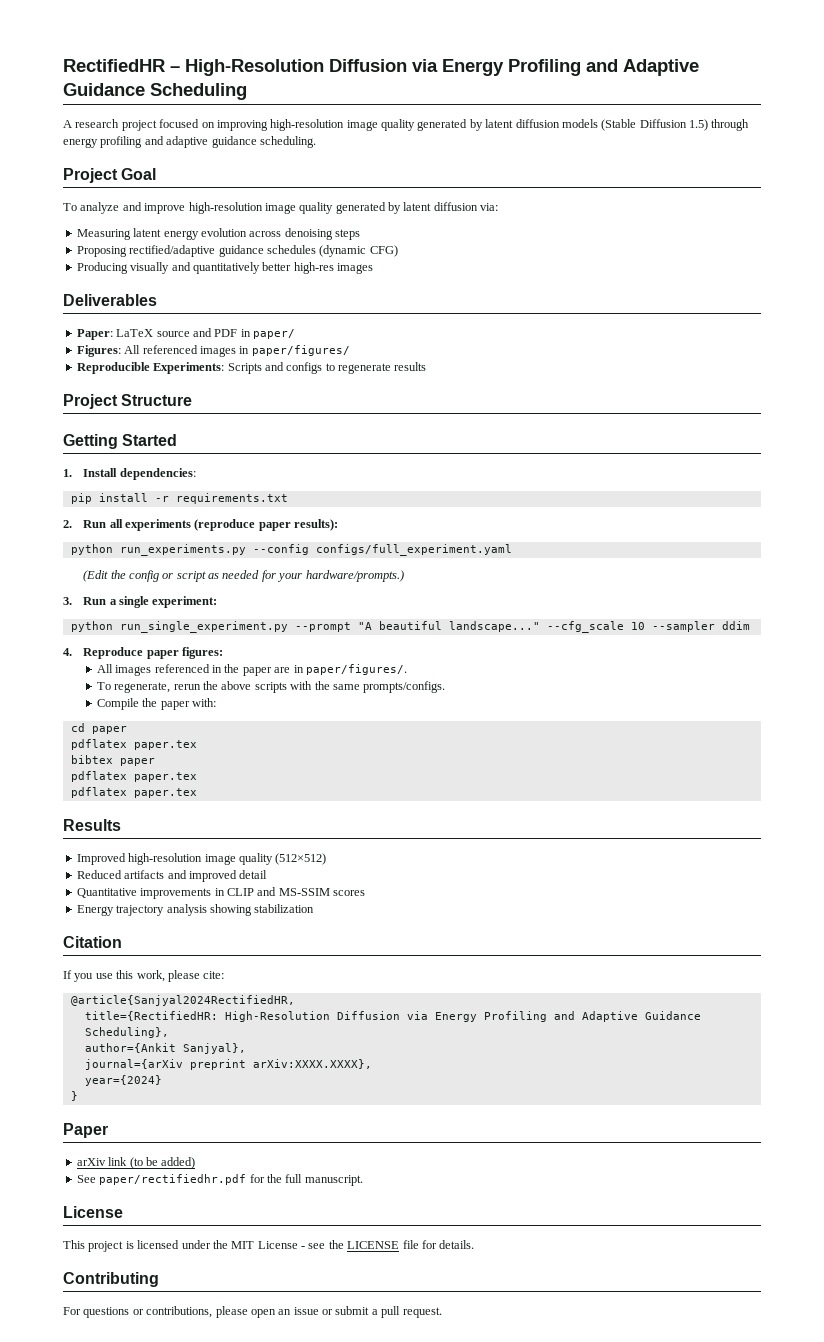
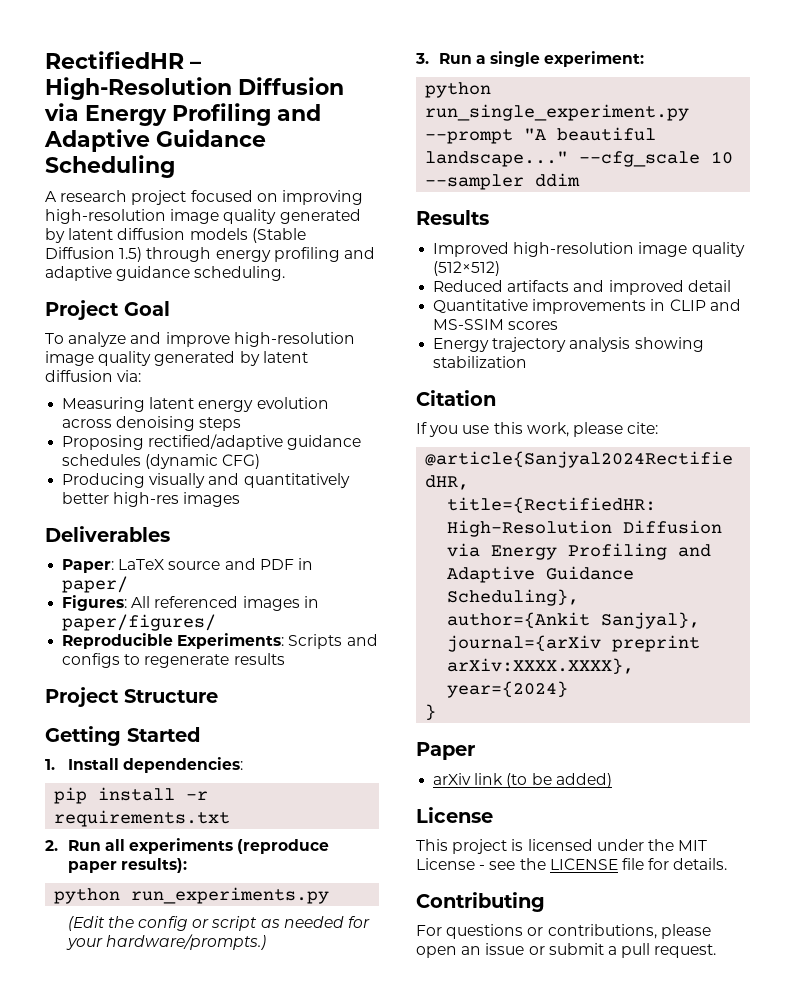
- python run_experiments.py --config configs/full_experiment.yaml
+ python run_experiments.py
- 4. Reproduce paper figures:
- All images referenced in the paper are in paper/figures/.
- To regenerate, rerun the above scripts with the same prompts/configs.
- Compile the paper with:
- cd paper
- pdflatex paper.tex
- bibtex paper
- pdflatex paper.tex
- pdflatex paper.tex
- See paper/rectifiedhr.pdf for the full manuscript.

